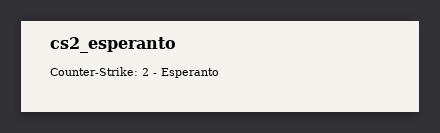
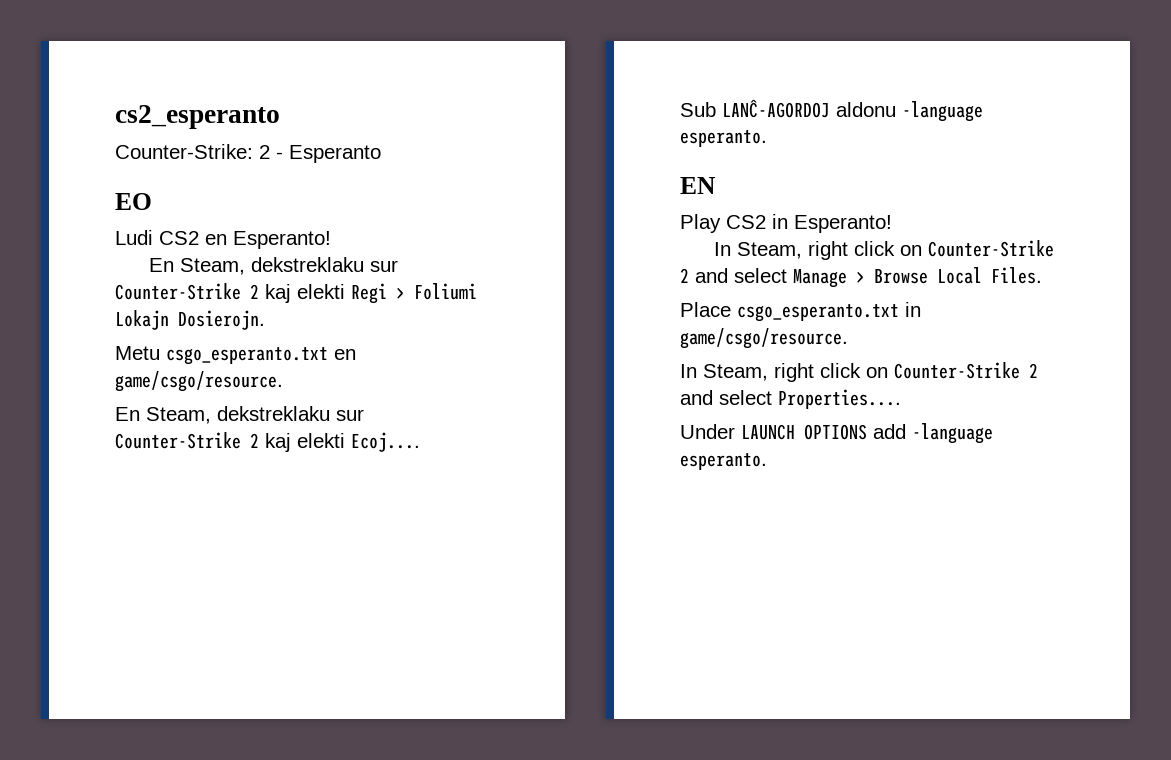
+ EO
+ Ludi CS2 en Esperanto!
+ En Steam, dekstreklaku sur Counter-Strike 2 kaj elekti Regi > Foliumi Lokajn Dosierojn.
+ Metu csgo_esperanto.txt en game/csgo/resource.
+ En Steam, dekstreklaku sur Counter-Strike 2 kaj elekti Ecoj....
+ Sub LANĈ-AGORDOJ aldonu -language esperanto.
+ EN
+ Play CS2 in Esperanto!
+ In Steam, right click on Counter-Strike 2 and select Manage > Browse Local Files.
+ Place csgo_esperanto.txt in game/csgo/resource.
+ In Steam, right click on Counter-Strike 2 and select Properties....
+ Under LAUNCH OPTIONS add -language esperanto.

